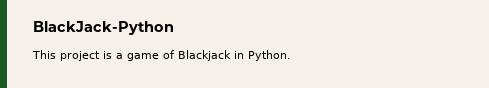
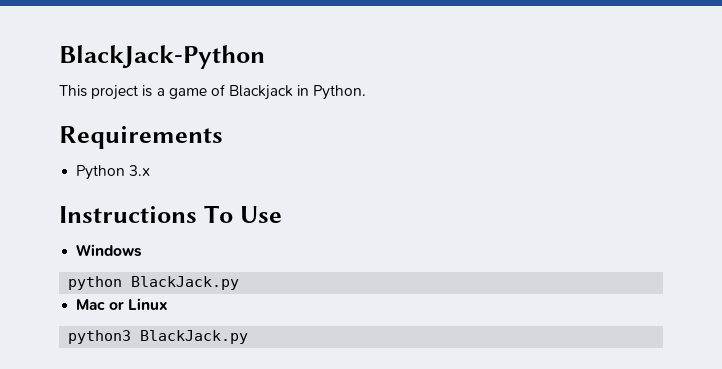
+ Requirements
+ Python 3.x
+ Instructions To Use
+ Windows
+ python BlackJack.py
+ Mac or Linux
+ python3 BlackJack.py

